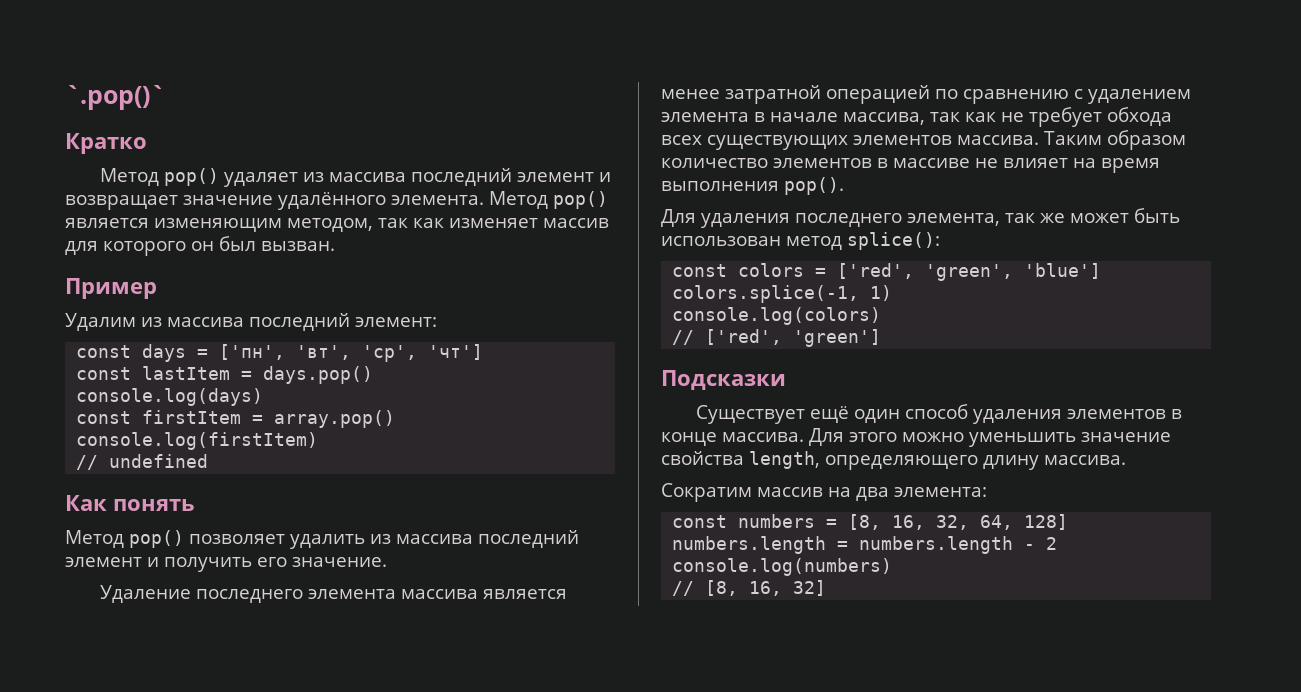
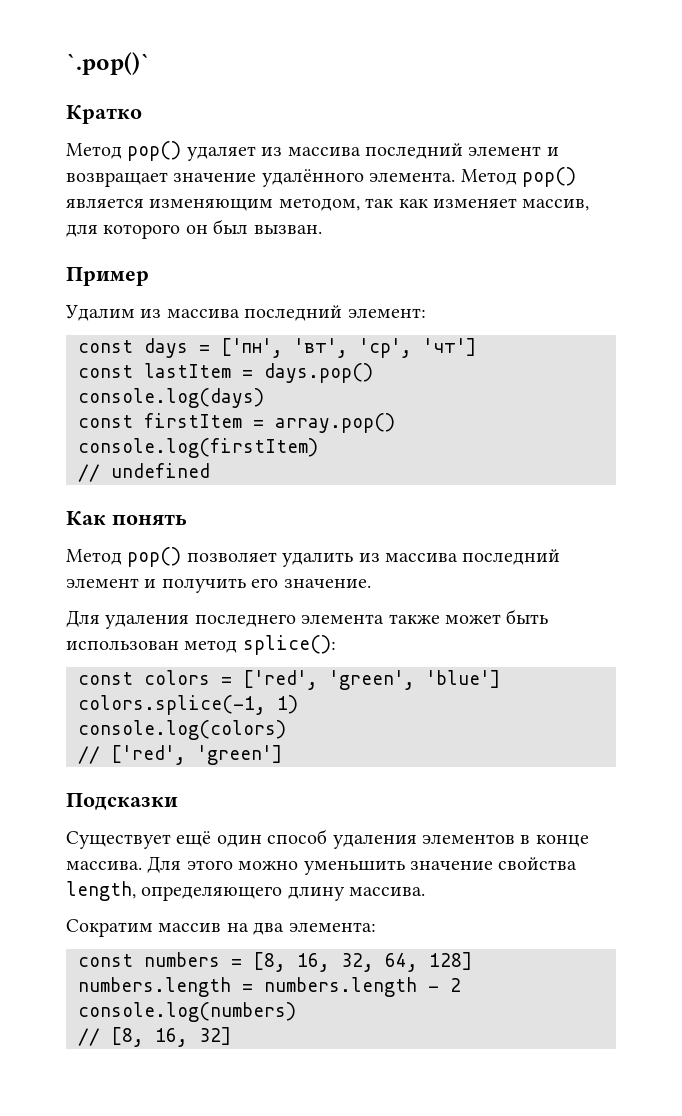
- Метод pop() является изменяющим методом, так как изменяет массив для которого он был вызван.
+ Метод pop() является изменяющим методом, так как изменяет массив, для которого он был вызван.
- Удаление последнего элемента массива является менее затратной операцией по сравнению с удалением элемента в начале массива, так как не требует обхода всех существующих элементов массива. Таким образом количество элементов в массиве не влияет на время выполнения pop().
- Для удаления последнего элемента, так же может быть использован метод splice():
+ Для удаления последнего элемента также может быть использован метод splice():

